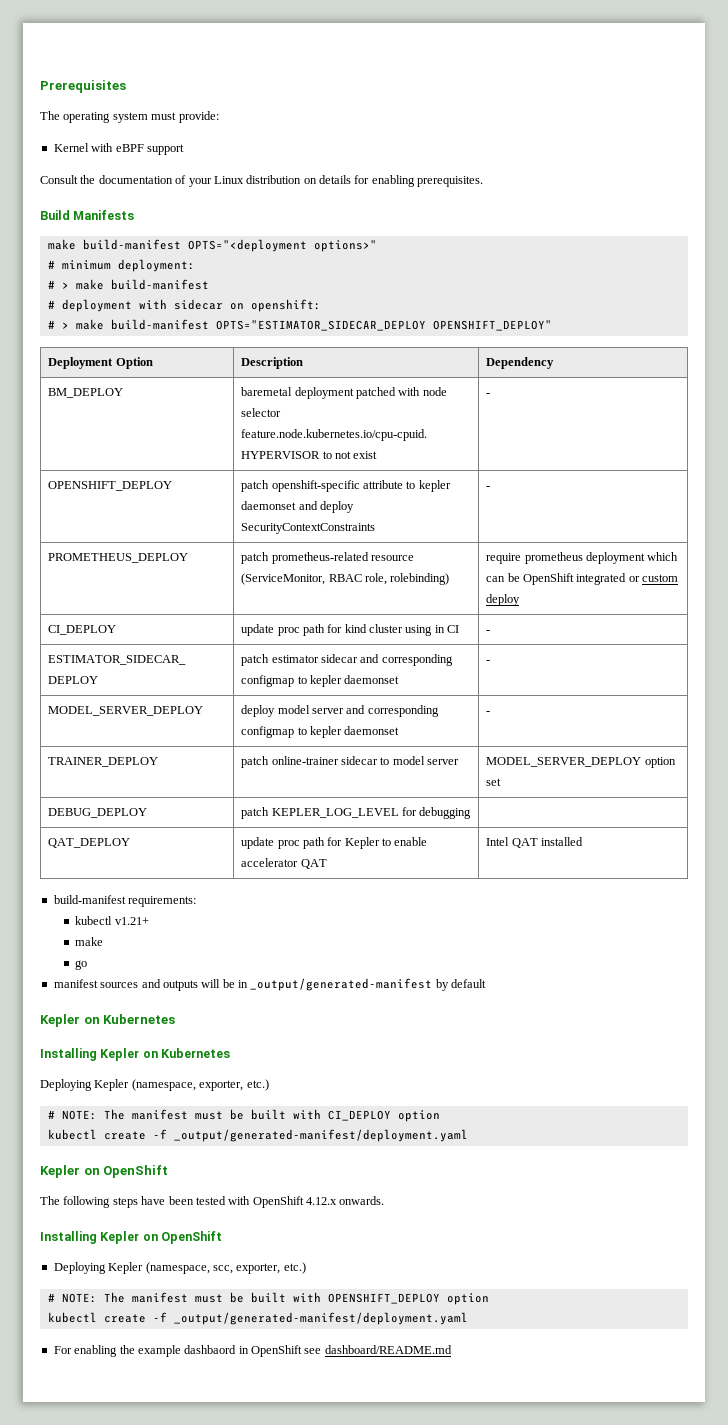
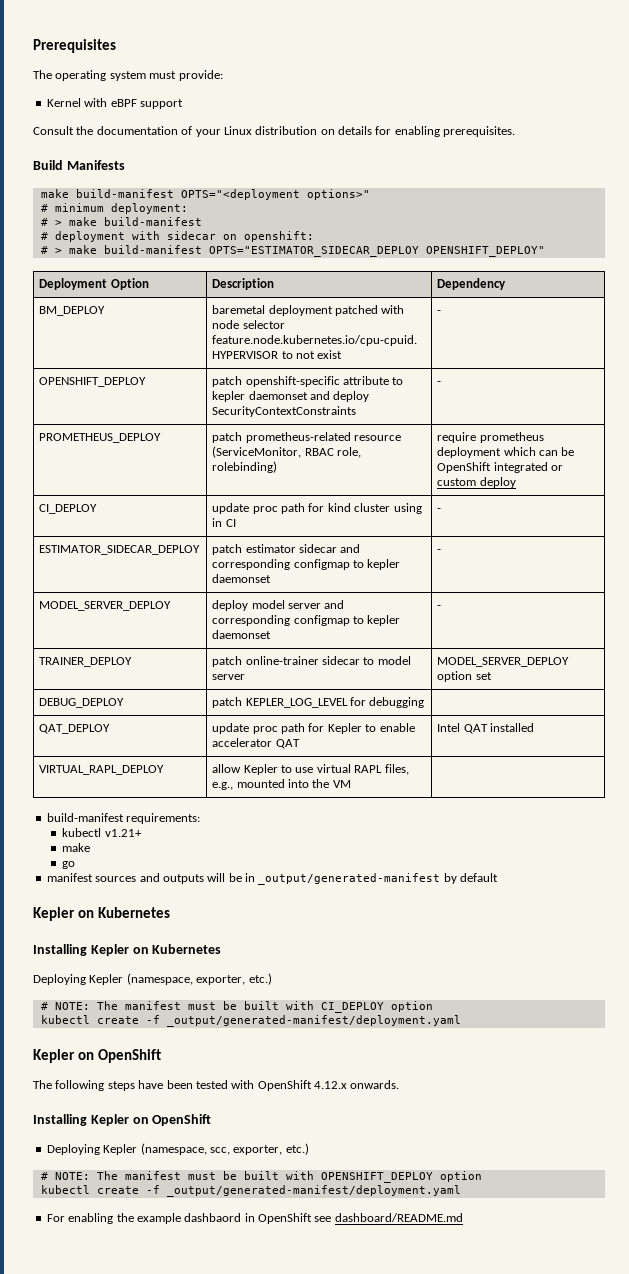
+ VIRTUAL_RAPL_DEPLOY | allow Kepler to use virtual RAPL files, e.g., mounted into the VM |

